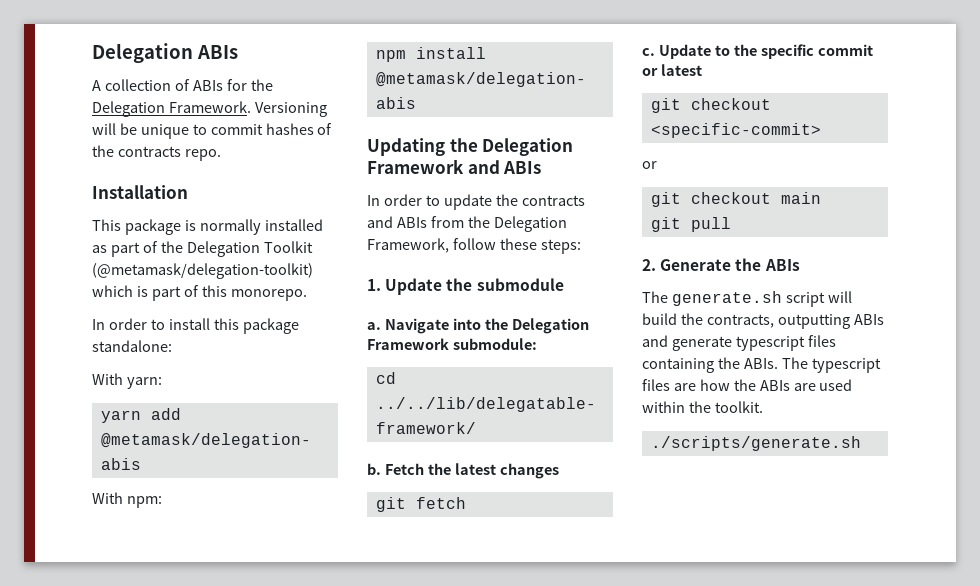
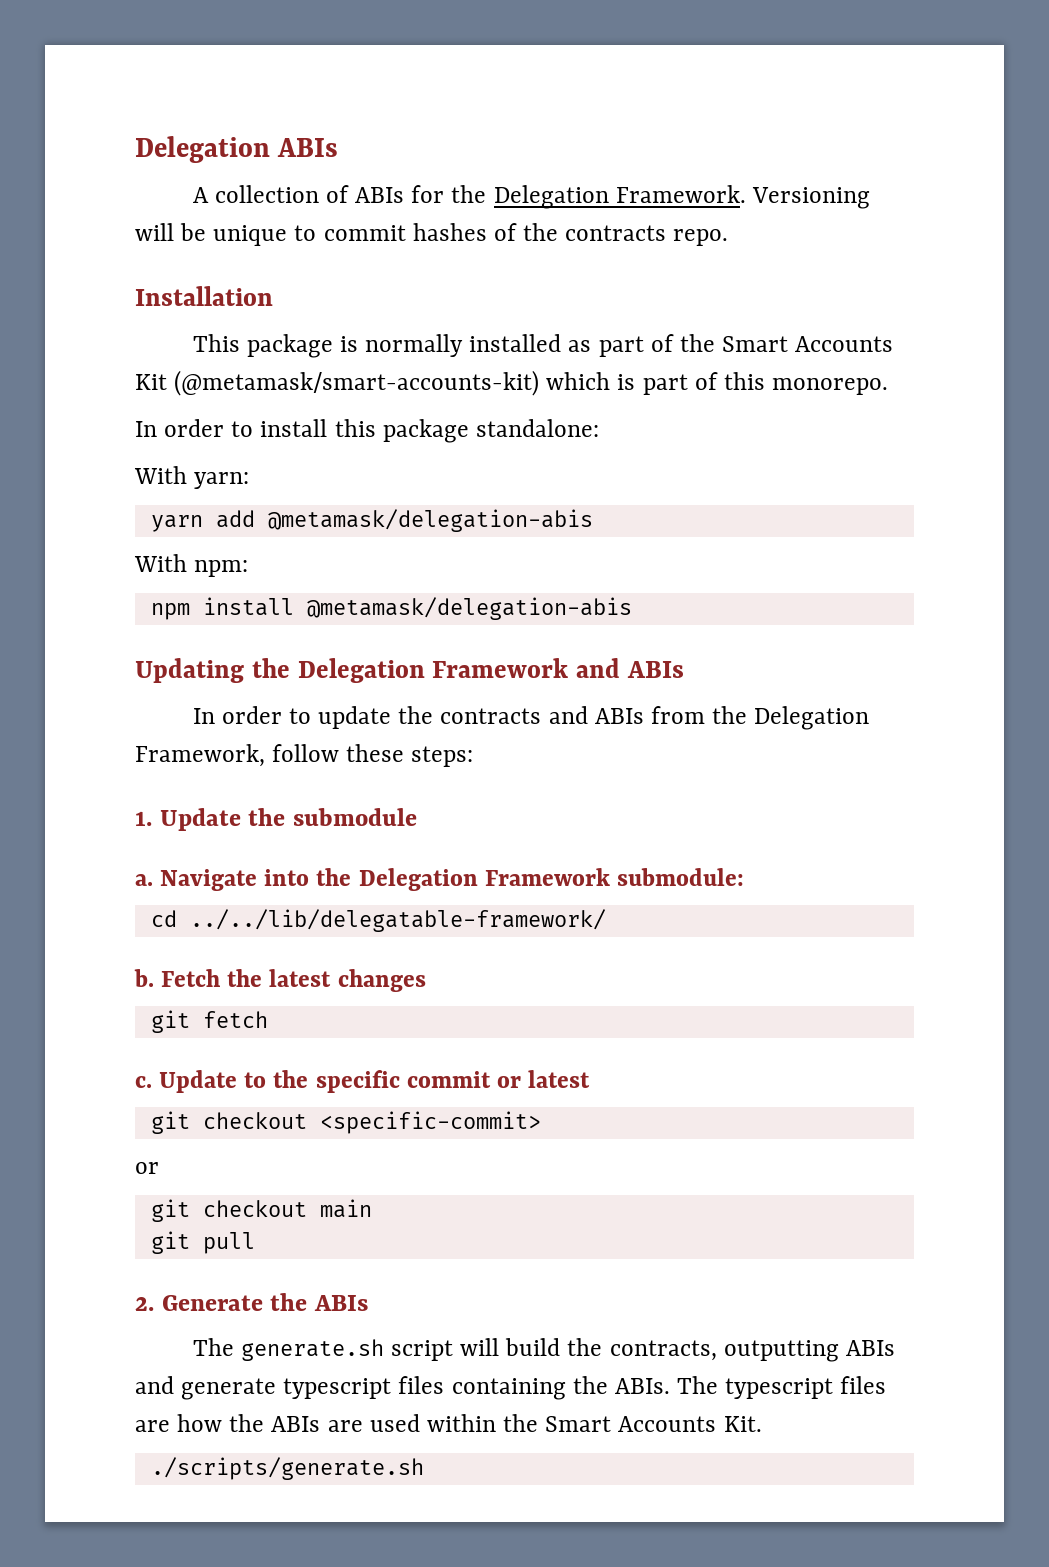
- This package is normally installed as part of the Delegation Toolkit (@metamask/delegation-toolkit) which is part of this monorepo.
+ This package is normally installed as part of the Smart Accounts Kit (@metamask/smart-accounts-kit) which is part of this monorepo.
- The typescript files are how the ABIs are used within the toolkit.
+ The typescript files are how the ABIs are used within the Smart Accounts Kit.

